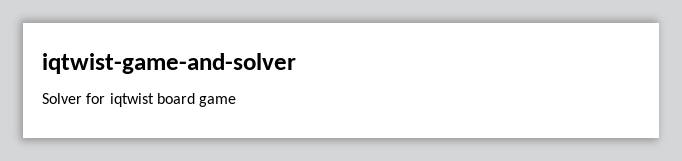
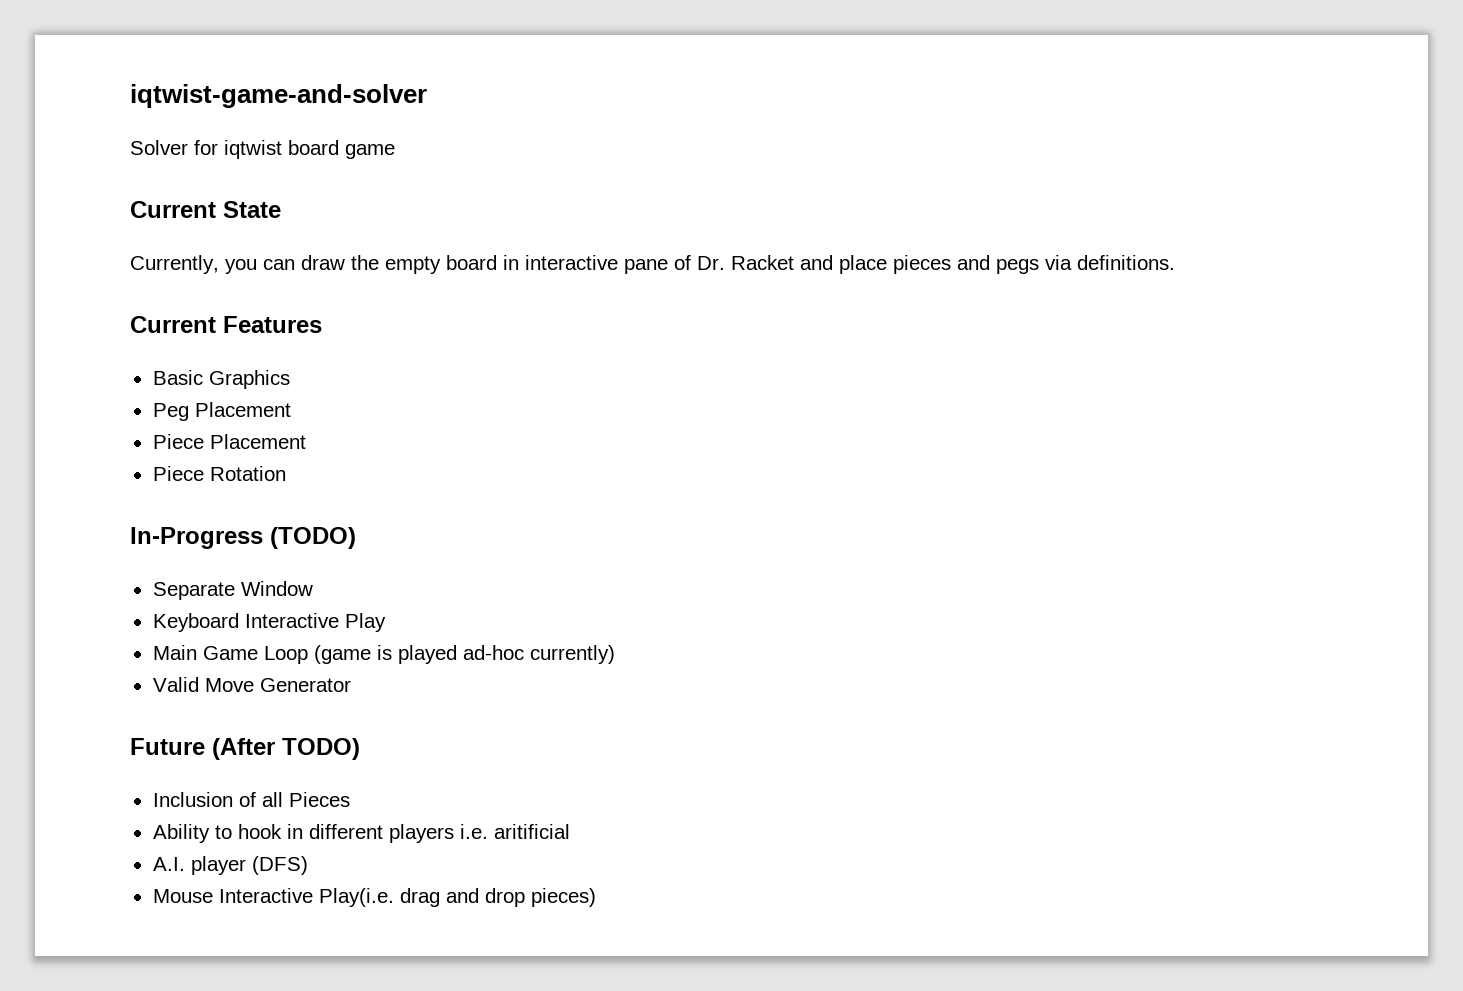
+ Current State
+ Currently, you can draw the empty board in interactive pane of Dr. Racket and place pieces and pegs via definitions.
+ Current Features
+ Basic Graphics
+ Peg Placement
+ Piece Placement
+ Piece Rotation
+ In-Progress (TODO)
+ Separate Window
+ Keyboard Interactive Play
+ Main Game Loop (game is played ad-hoc currently)
+ Valid Move Generator
+ Future (After TODO)
+ Inclusion of all Pieces
+ Ability to hook in different players i.e. aritificial
+ A.I. player (DFS)
+ Mouse Interactive Play(i.e. drag and drop pieces)

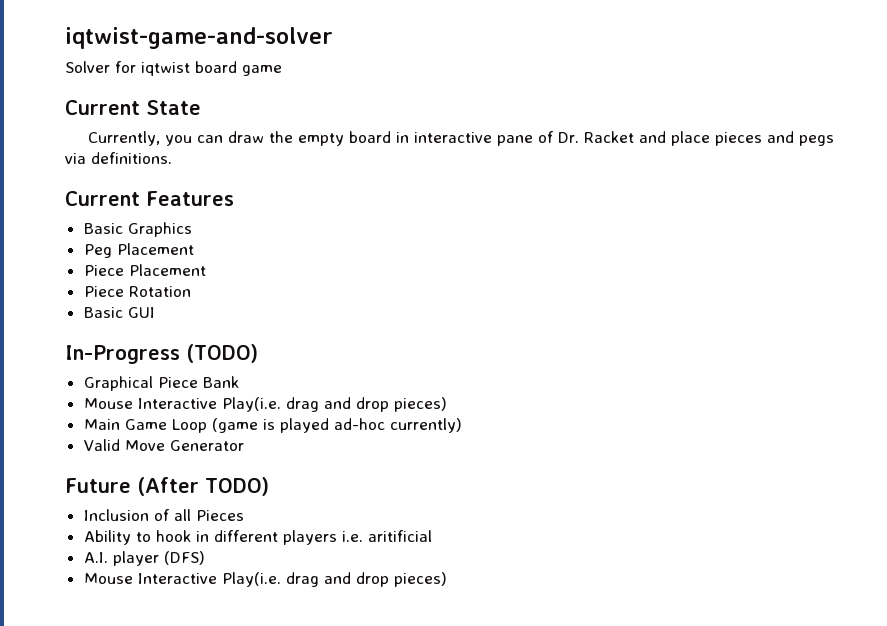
+ Basic GUI
- Separate Window
- Keyboard Interactive Play
+ Graphical Piece Bank
+ Mouse Interactive Play(i.e. drag and drop pieces)

